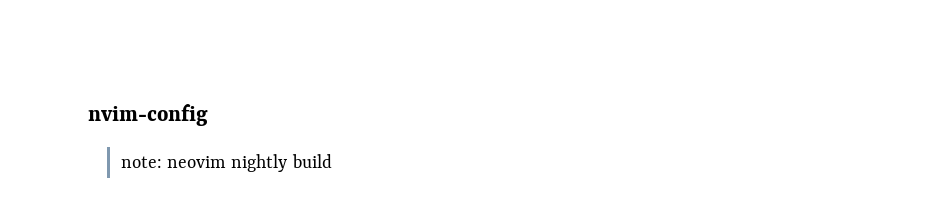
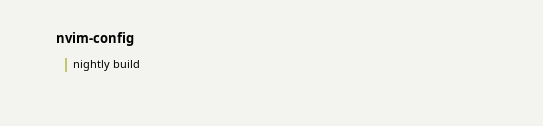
- note: neovim nightly build
+ nightly build

